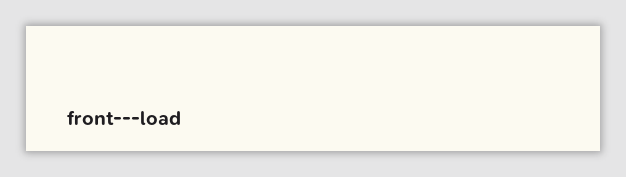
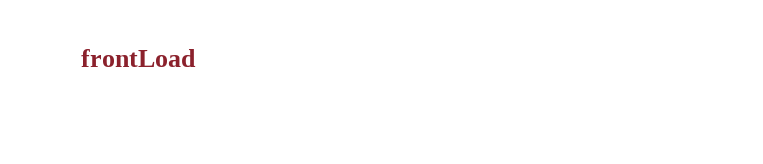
- front---load
+ frontLoad

